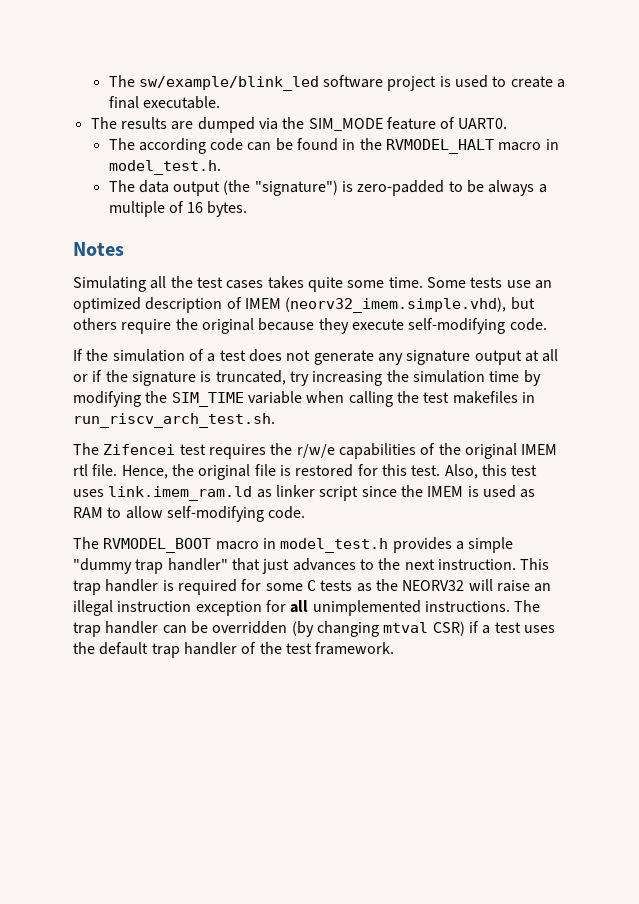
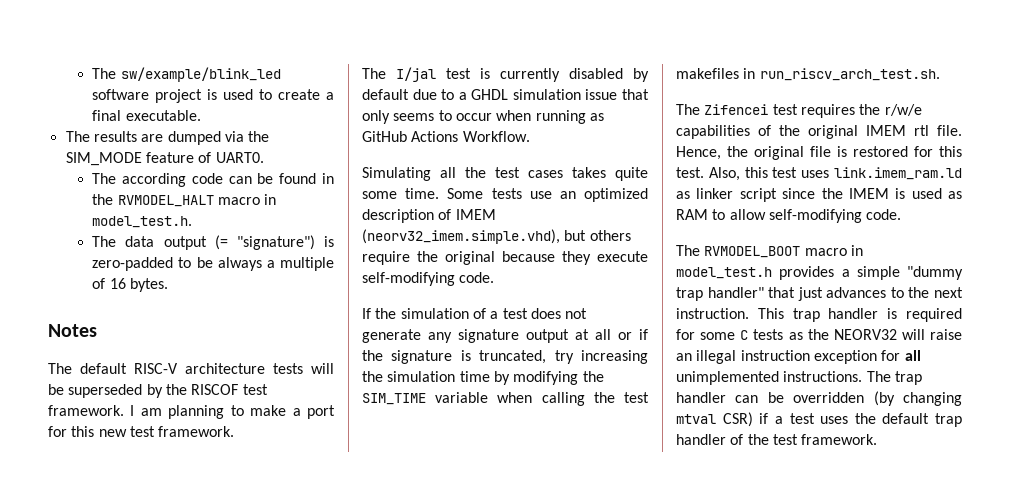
- The data output (the "signature") is zero-padded to be always a multiple of 16 bytes.
+ The data output (= "signature") is zero-padded to be always a multiple of 16 bytes.
+ The default RISC-V architecture tests will be superseded by the RISCOF test framework. I am planning to make a port for this new test framework.
+ The I/jal test is currently disabled by default due to a GHDL simulation issue that only seems to occur when running as GitHub Actions Workflow.

